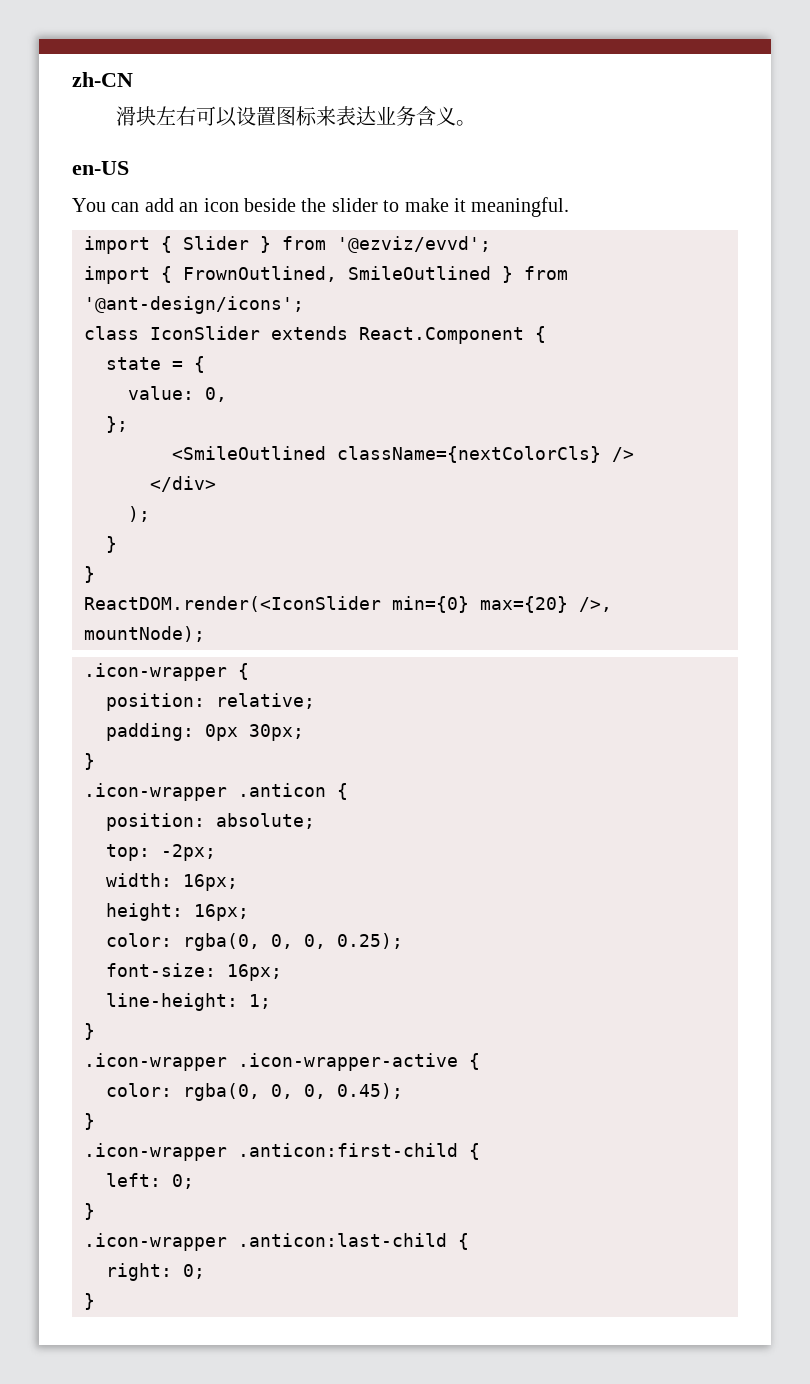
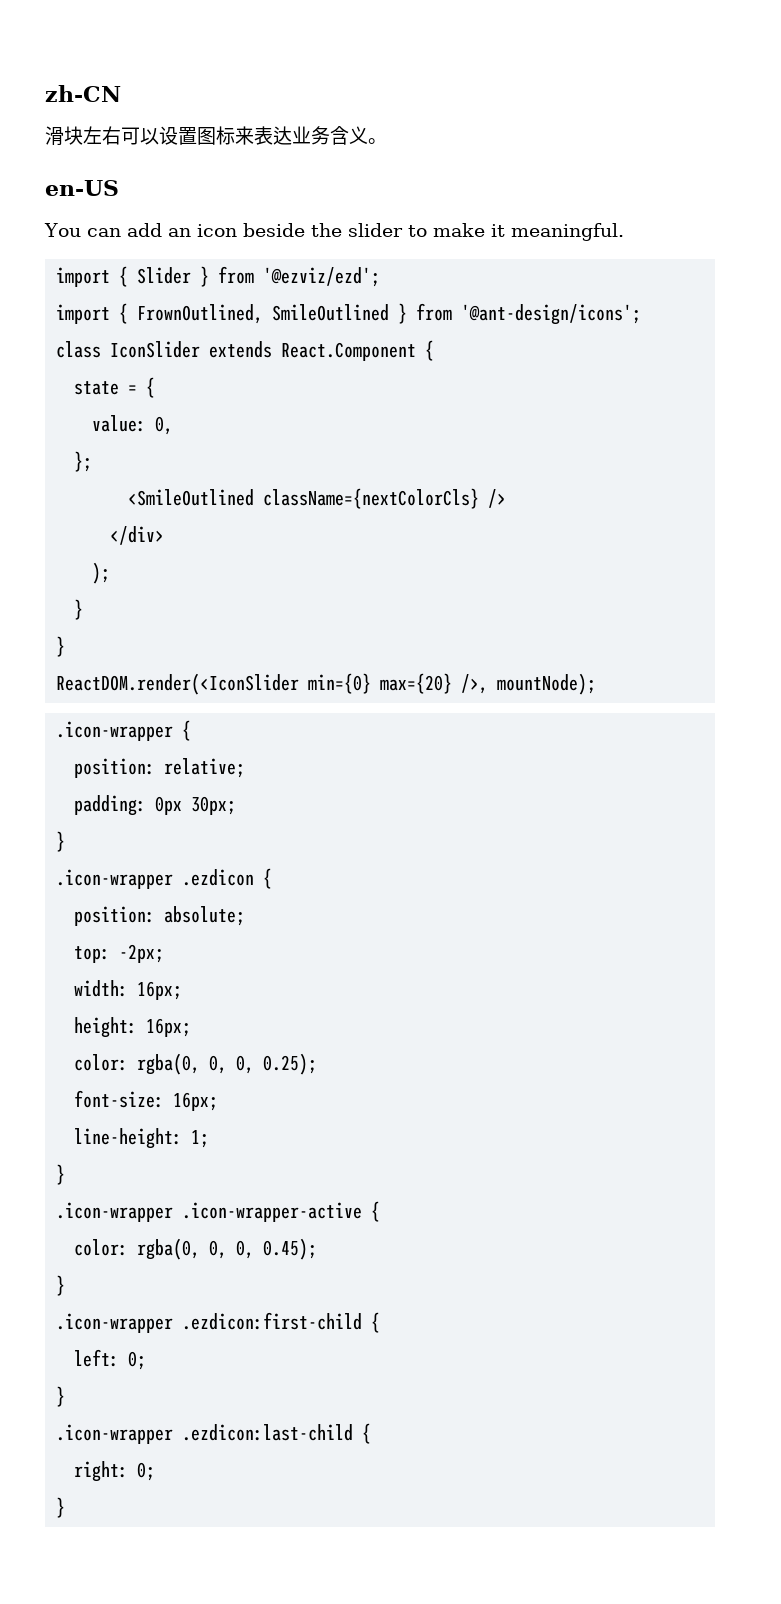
- import { Slider } from '@ezviz/evvd';
+ import { Slider } from '@ezviz/ezd';
- .icon-wrapper .anticon {
+ .icon-wrapper .ezdicon {
- .icon-wrapper .anticon:first-child {
+ .icon-wrapper .ezdicon:first-child {
- .icon-wrapper .anticon:last-child {
+ .icon-wrapper .ezdicon:last-child {

